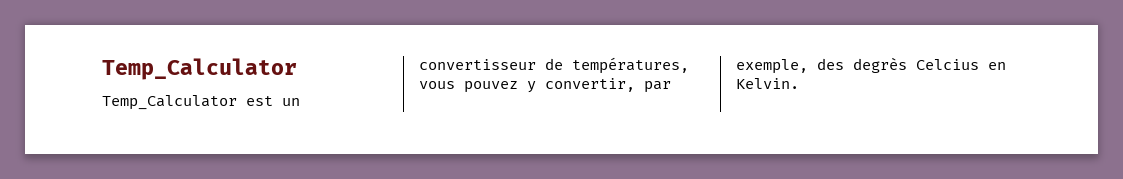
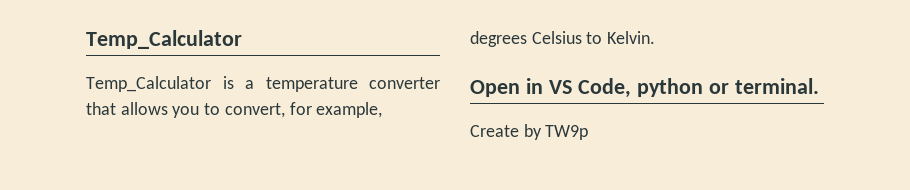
- Temp_Calculator est un convertisseur de températures, vous pouvez y convertir, par exemple, des degrès Celcius en Kelvin.
+ Temp_Calculator is a temperature converter that allows you to convert, for example, degrees Celsius to Kelvin.
+ Open in VS Code, python or terminal.
+ Create by TW9p

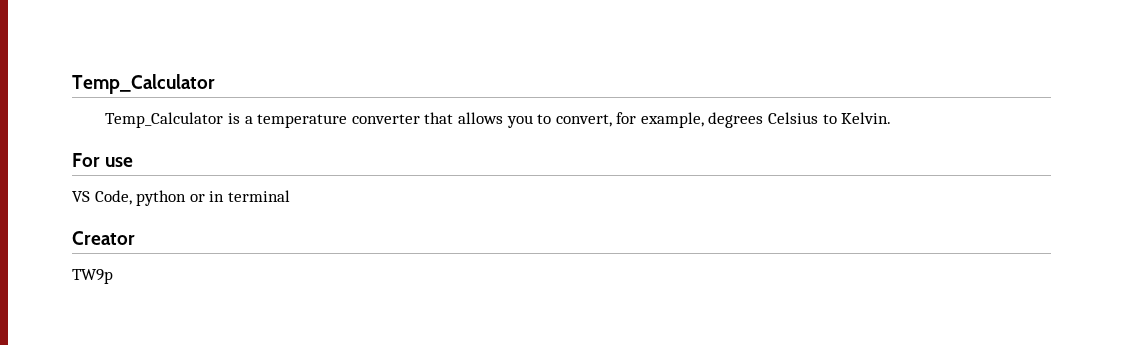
- Open in VS Code, python or terminal.
- Create by TW9p
+ For use
+ VS Code, python or in terminal
+ Creator
+ TW9p

